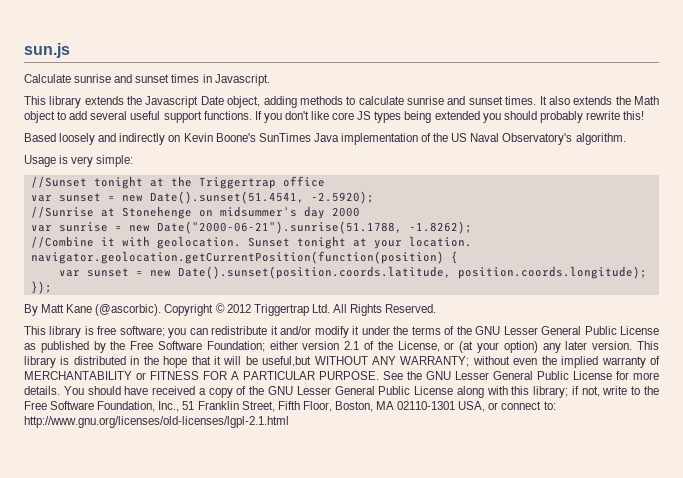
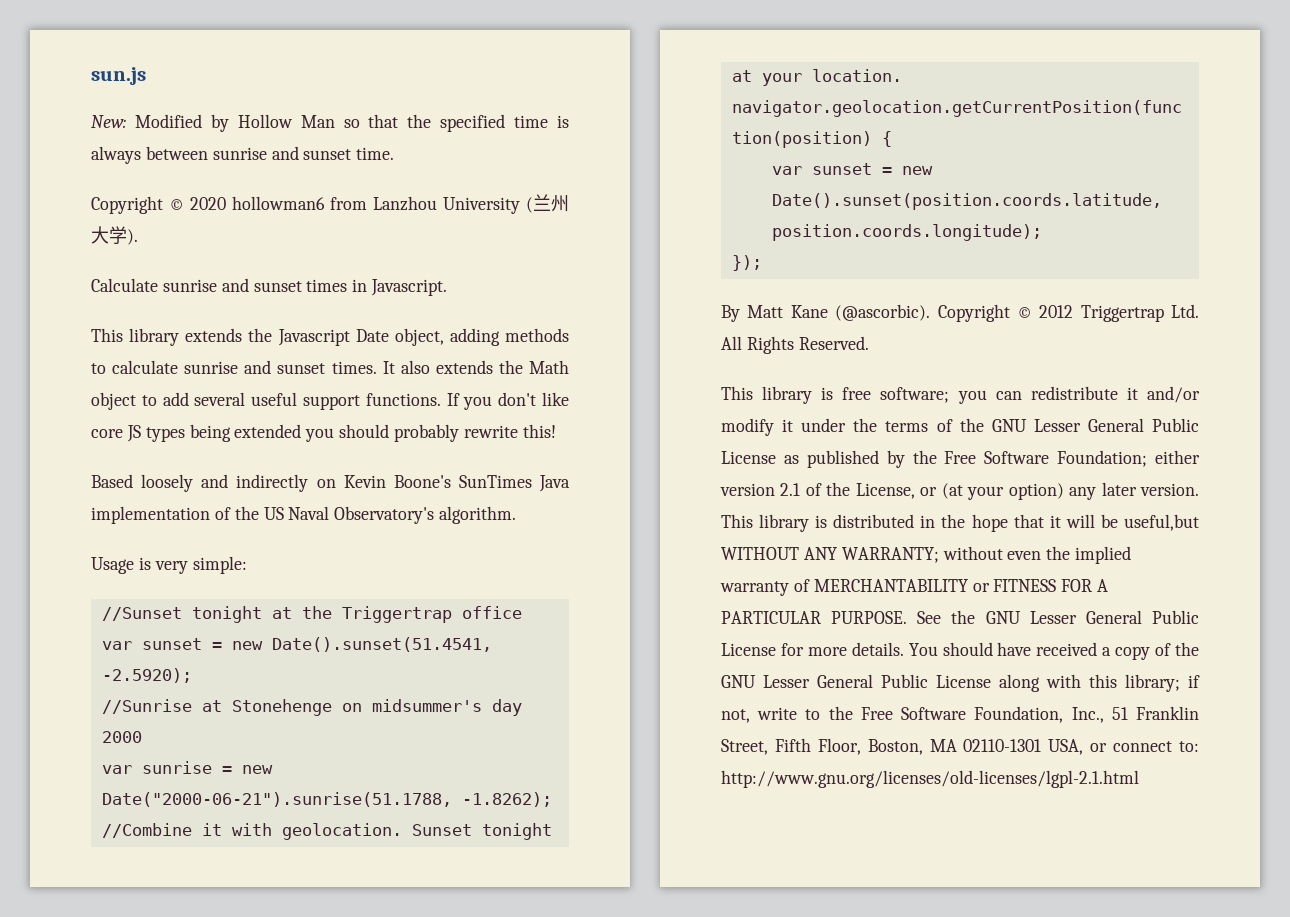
+ New: Modified by Hollow Man so that the specified time is always between sunrise and sunset time.
+ Copyright © 2020 hollowman6 from Lanzhou University (兰州大学).

